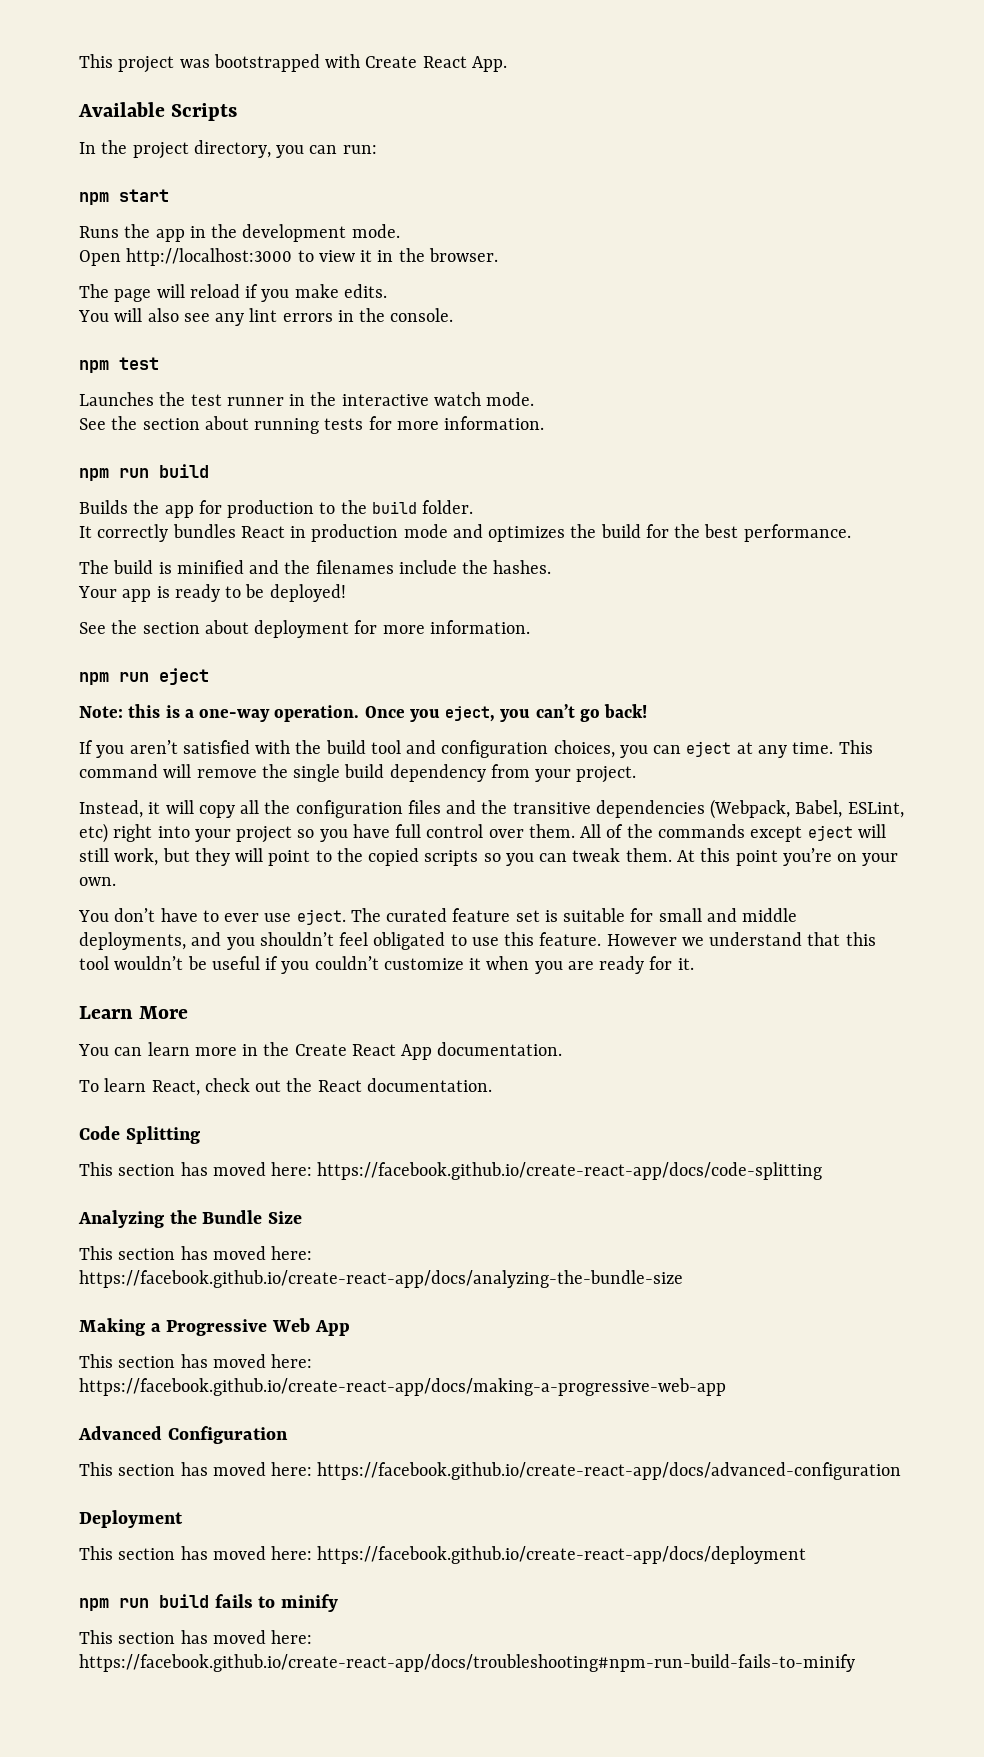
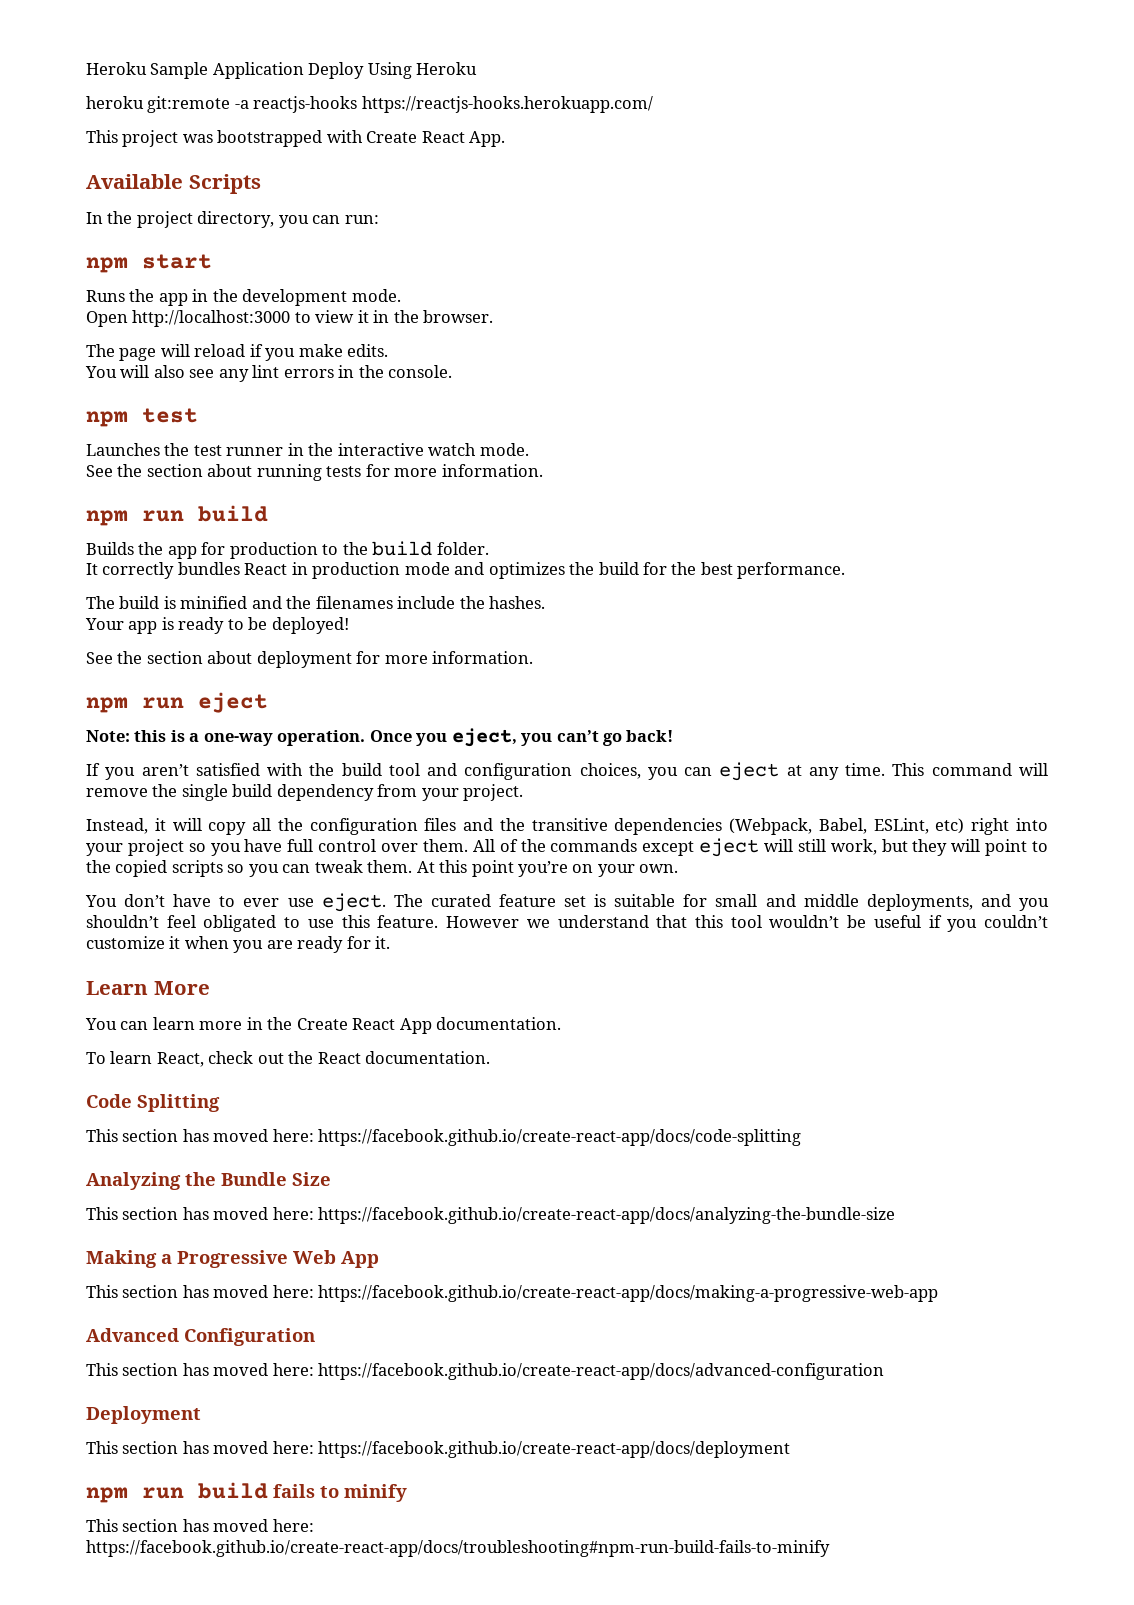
+ Heroku Sample Application Deploy Using Heroku
+ heroku git:remote -a reactjs-hooks https://reactjs-hooks.herokuapp.com/

